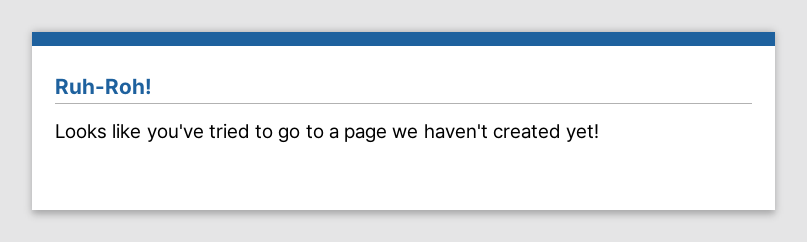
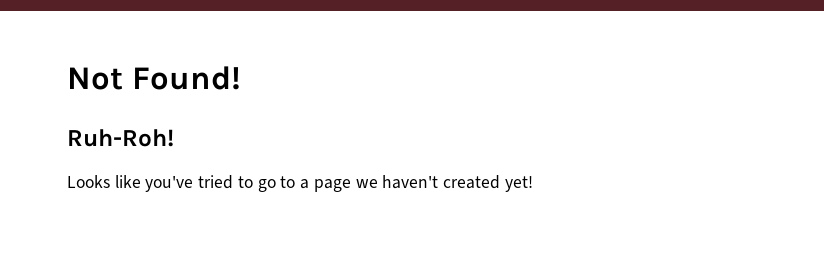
+ Not Found!

